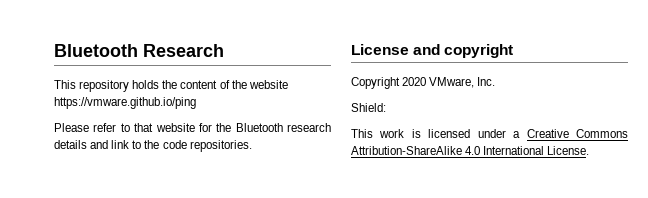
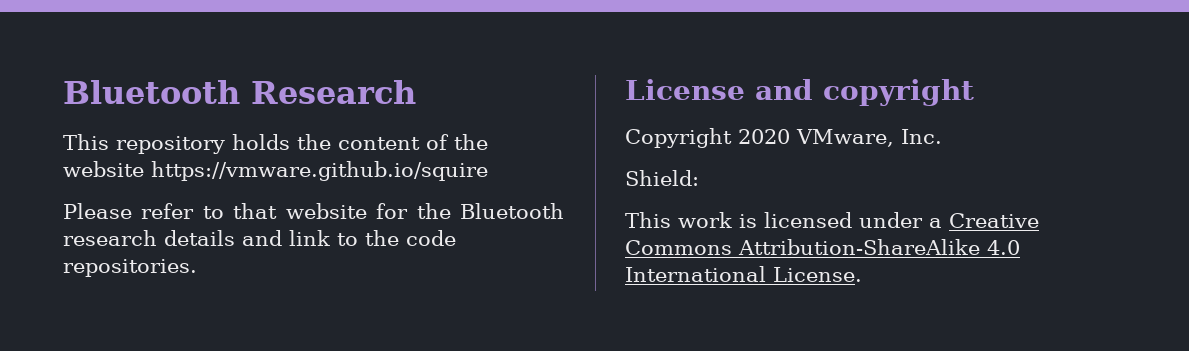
- This repository holds the content of the website https://vmware.github.io/ping
+ This repository holds the content of the website https://vmware.github.io/squire

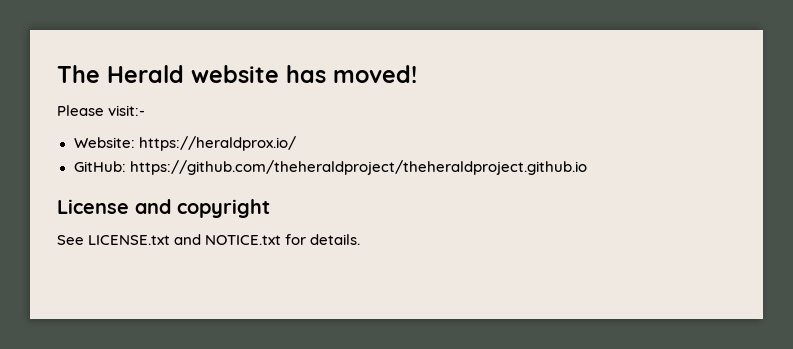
- Bluetooth Research
- This repository holds the content of the website https://vmware.github.io/squire
- Please refer to that website for the Bluetooth research details and link to the code repositories.
+ The Herald website has moved!
+ Please visit:-
+ Website: https://heraldprox.io/
+ GitHub: https://github.com/theheraldproject/theheraldproject.github.io
  License and copyright
- Copyright 2020 VMware, Inc.
- Shield:
- This work is licensed under a Creative Commons Attribution-ShareAlike 4.0 International License.
+ See LICENSE.txt and NOTICE.txt for details.

